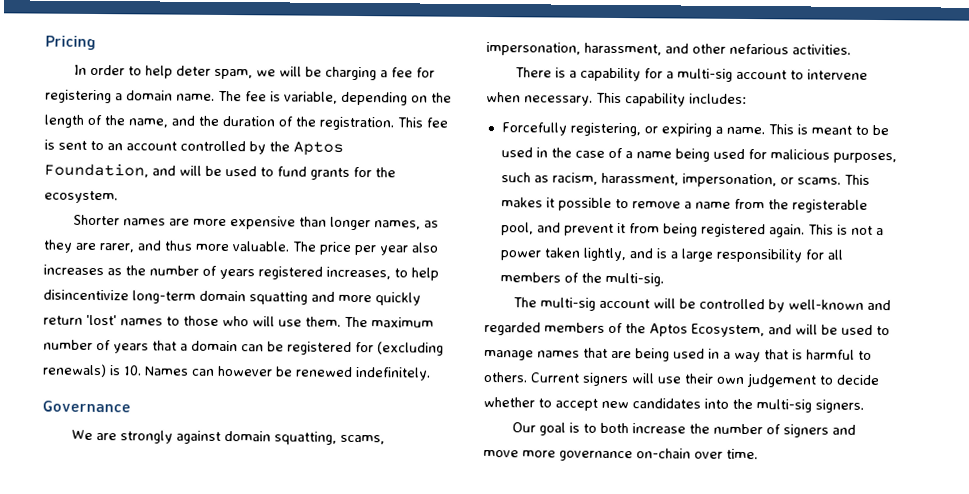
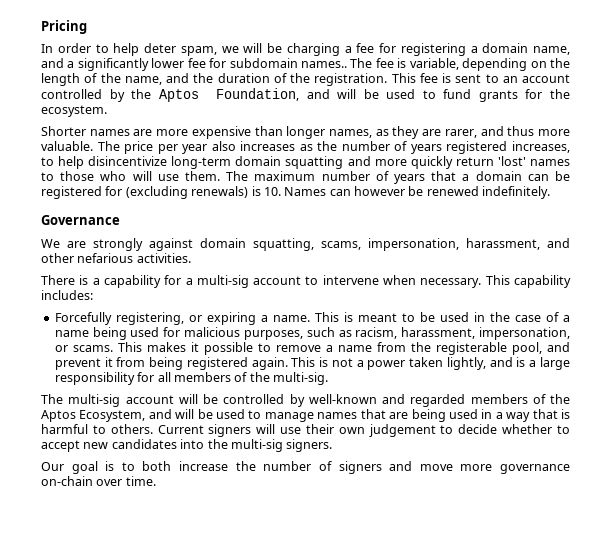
- In order to help deter spam, we will be charging a fee for registering a domain name.
+ In order to help deter spam, we will be charging a fee for registering a domain name, and a significantly lower fee for subdomain names..

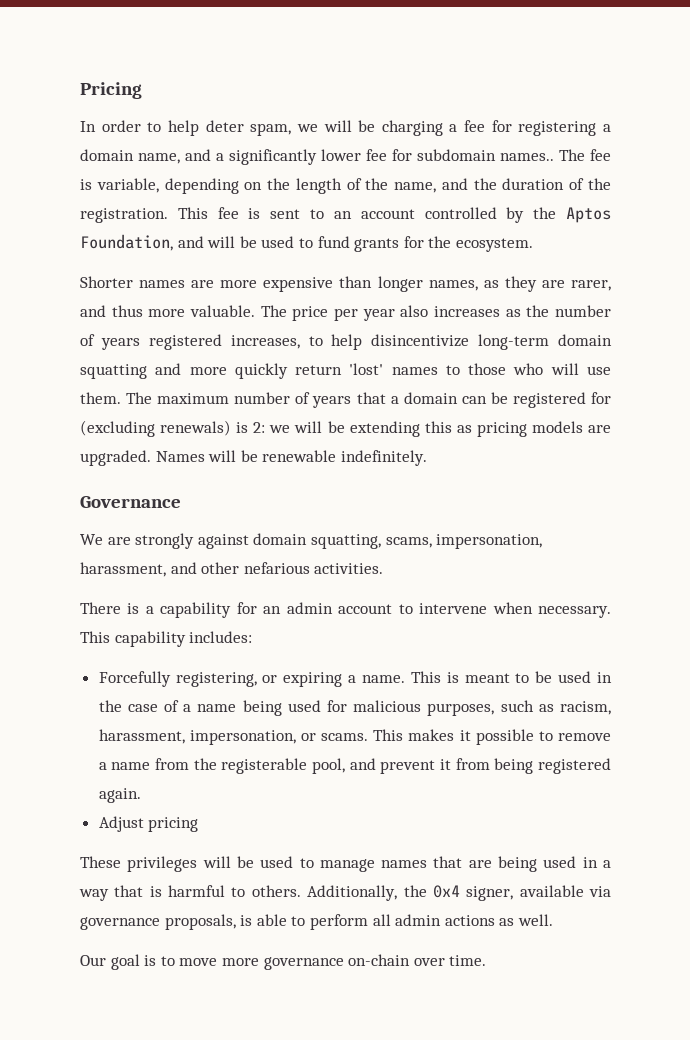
- The maximum number of years that a domain can be registered for (excluding renewals) is 10. Names can however be renewed indefinitely.
+ The maximum number of years that a domain can be registered for (excluding renewals) is 2: we will be extending this as pricing models are upgraded. Names will be renewable indefinitely.
- There is a capability for a multi-sig account to intervene when necessary.
+ There is a capability for an admin account to intervene when necessary.
- This makes it possible to remove a name from the registerable pool, and prevent it from being registered again. This is not a power taken lightly, and is a large responsibility for all members of the multi-sig.
- The multi-sig account will be controlled by well-known and regarded members of the Aptos Ecosystem, and will be used to manage names that are being used in a way that is harmful to others.
+ This makes it possible to remove a name from the registerable pool, and prevent it from being registered again.
+ Adjust pricing
+ These privileges will be used to manage names that are being used in a way that is harmful to others.
- Current signers will use their own judgement to decide whether to accept new candidates into the multi-sig signers.
- Our goal is to both increase the number of signers and move more governance on-chain over time.
+ Additionally, the 0x4 signer, available via governance proposals, is able to perform all admin actions as well.
+ Our goal is to move more governance on-chain over time.

